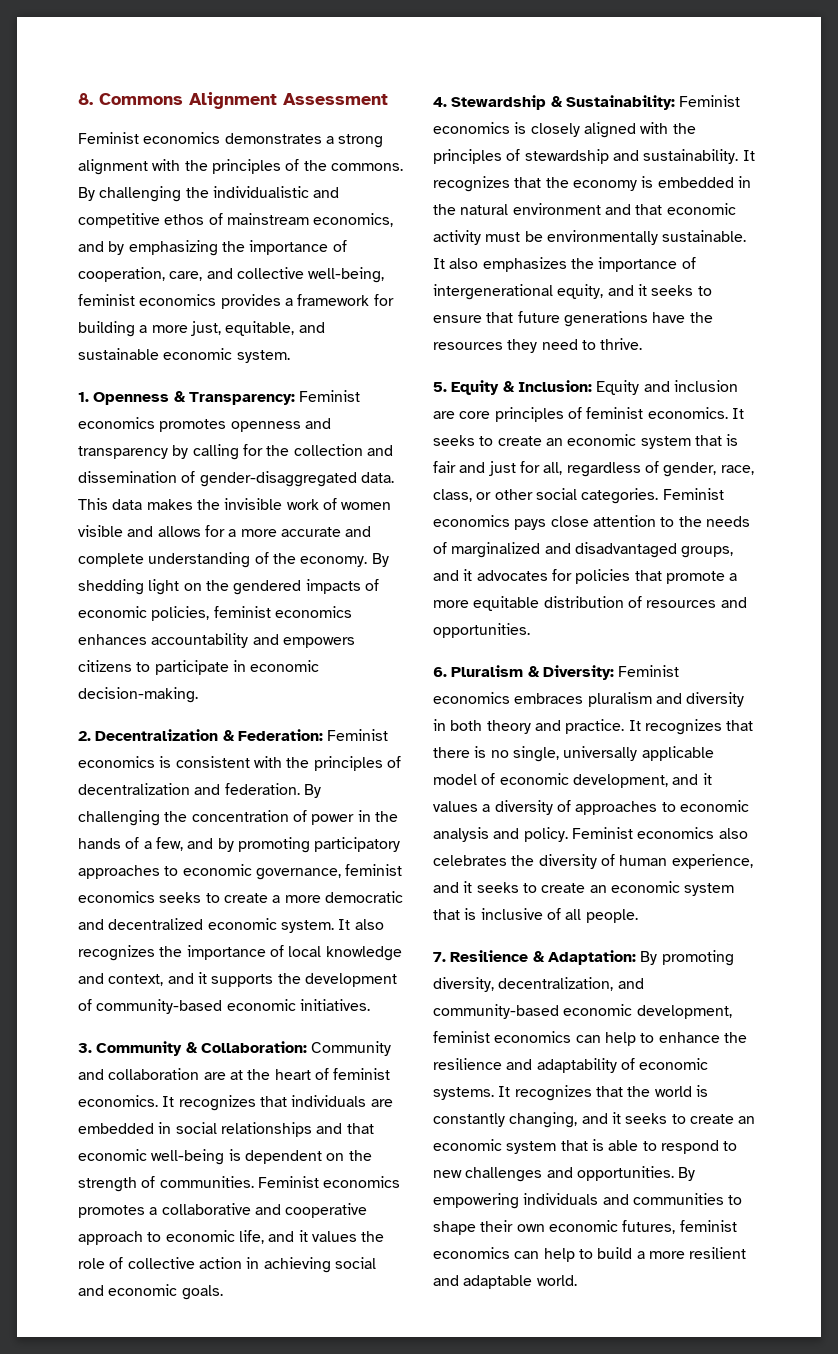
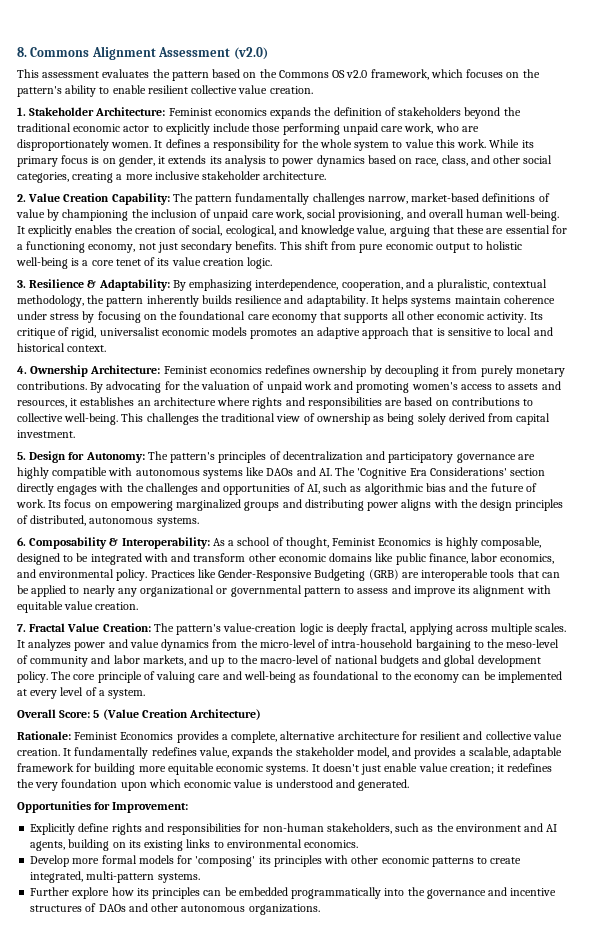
- 8. Commons Alignment Assessment
- Feminist economics demonstrates a strong alignment with the principles of the commons. By challenging the individualistic and competitive ethos of mainstream economics, and by emphasizing the importance of cooperation, care, and collective well-being, feminist economics provides a framework for building a more just, equitable, and sustainable economic system.
- 1. Openness & Transparency: Feminist economics promotes openness and transparency by calling for the collection and dissemination of gender-disaggregated data. This data makes the invisible work of women visible and allows for a more accurate and complete understanding of the economy. By shedding light on the gendered impacts of economic policies, feminist economics enhances accountability and empowers citizens to participate in economic decision-making.
- 2. Decentralization & Federation: Feminist economics is consistent with the principles of decentralization and federation. By challenging the concentration of power in the hands of a few, and by promoting participatory approaches to economic governance, feminist economics seeks to create a more democratic and decentralized economic system. It also recognizes the importance of local knowledge and context, and it supports the development of community-based economic initiatives.
- 3. Community & Collaboration: Community and collaboration are at the heart of feminist economics. It recognizes that individuals are embedded in social relationships and that economic well-being is dependent on the strength of communities. Feminist economics promotes a collaborative and cooperative approach to economic life, and it values the role of collective action in achieving social and economic goals.
- 4. Stewardship & Sustainability: Feminist economics is closely aligned with the principles of stewardship and sustainability. It recognizes that the economy is embedded in the natural environment and that economic activity must be environmentally sustainable. It also emphasizes the importance of intergenerational equity, and it seeks to ensure that future generations have the resources they need to thrive.
- 5. Equity & Inclusion: Equity and inclusion are core principles of feminist economics. It seeks to create an economic system that is fair and just for all, regardless of gender, race, class, or other social categories. Feminist economics pays close attention to the needs of marginalized and disadvantaged groups, and it advocates for policies that promote a more equitable distribution of resources and opportunities.
- 6. Pluralism & Diversity: Feminist economics embraces pluralism and diversity in both theory and practice. It recognizes that there is no single, universally applicable model of economic development, and it values a diversity of approaches to economic analysis and policy. Feminist economics also celebrates the diversity of human experience, and it seeks to create an economic system that is inclusive of all people.
- 7. Resilience & Adaptation: By promoting diversity, decentralization, and community-based economic development, feminist economics can help to enhance the resilience and adaptability of economic systems. It recognizes that the world is constantly changing, and it seeks to create an economic system that is able to respond to new challenges and opportunities. By empowering individuals and communities to shape their own economic futures, feminist economics can help to build a more resilient and adaptable world.
+ 8. Commons Alignment Assessment (v2.0)
+ This assessment evaluates the pattern based on the Commons OS v2.0 framework, which focuses on the pattern's ability to enable resilient collective value creation.
+ 1. Stakeholder Architecture: Feminist economics expands the definition of stakeholders beyond the traditional economic actor to explicitly include those performing unpaid care work, who are disproportionately women. It defines a responsibility for the whole system to value this work. While its primary focus is on gender, it extends its analysis to power dynamics based on race, class, and other social categories, creating a more inclusive stakeholder architecture.
+ 2. Value Creation Capability: The pattern fundamentally challenges narrow, market-based definitions of value by championing the inclusion of unpaid care work, social provisioning, and overall human well-being. It explicitly enables the creation of social, ecological, and knowledge value, arguing that these are essential for a functioning economy, not just secondary benefits. This shift from pure economic output to holistic well-being is a core tenet of its value creation logic.
+ 3. Resilience & Adaptability: By emphasizing interdependence, cooperation, and a pluralistic, contextual methodology, the pattern inherently builds resilience and adaptability. It helps systems maintain coherence under stress by focusing on the foundational care economy that supports all other economic activity. Its critique of rigid, universalist economic models promotes an adaptive approach that is sensitive to local and historical context.
+ 4. Ownership Architecture: Feminist economics redefines ownership by decoupling it from purely monetary contributions. By advocating for the valuation of unpaid work and promoting women's access to assets and resources, it establishes an architecture where rights and responsibilities are based on contributions to collective well-being. This challenges the traditional view of ownership as being solely derived from capital investment.
+ 5. Design for Autonomy: The pattern's principles of decentralization and participatory governance are highly compatible with autonomous systems like DAOs and AI. The 'Cognitive Era Considerations' section directly engages with the challenges and opportunities of AI, such as algorithmic bias and the future of work. Its focus on empowering marginalized groups and distributing power aligns with the design principles of distributed, autonomous systems.
+ 6. Composability & Interoperability: As a school of thought, Feminist Economics is highly composable, designed to be integrated with and transform other economic domains like public finance, labor economics, and environmental policy. Practices like Gender-Responsive Budgeting (GRB) are interoperable tools that can be applied to nearly any organizational or governmental pattern to assess and improve its alignment with equitable value creation.
+ 7. Fractal Value Creation: The pattern's value-creation logic is deeply fractal, applying across multiple scales. It analyzes power and value dynamics from the micro-level of intra-household bargaining to the meso-level of community and labor markets, and up to the macro-level of national budgets and global development policy. The core principle of valuing care and well-being as foundational to the economy can be implemented at every level of a system.
+ Overall Score: 5 (Value Creation Architecture)
+ Rationale: Feminist Economics provides a complete, alternative architecture for resilient and collective value creation. It fundamentally redefines value, expands the stakeholder model, and provides a scalable, adaptable framework for building more equitable economic systems. It doesn't just enable value creation; it redefines the very foundation upon which economic value is understood and generated.
+ Opportunities for Improvement:
+ Explicitly define rights and responsibilities for non-human stakeholders, such as the environment and AI agents, building on its existing links to environmental economics.
+ Develop more formal models for 'composing' its principles with other economic patterns to create integrated, multi-pattern systems.
+ Further explore how its principles can be embedded programmatically into the governance and incentive structures of DAOs and other autonomous organizations.

